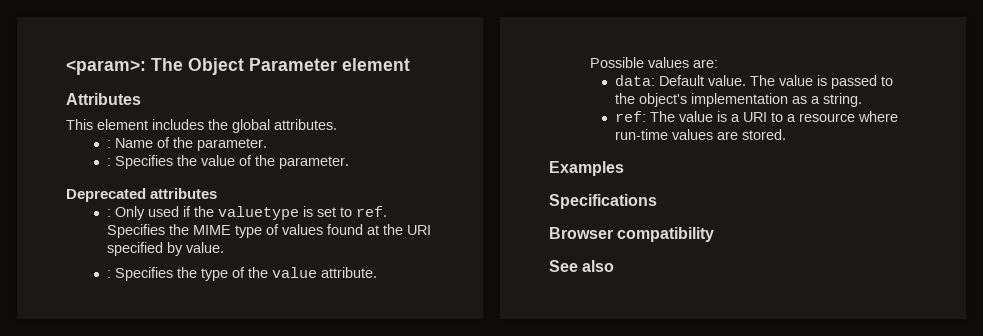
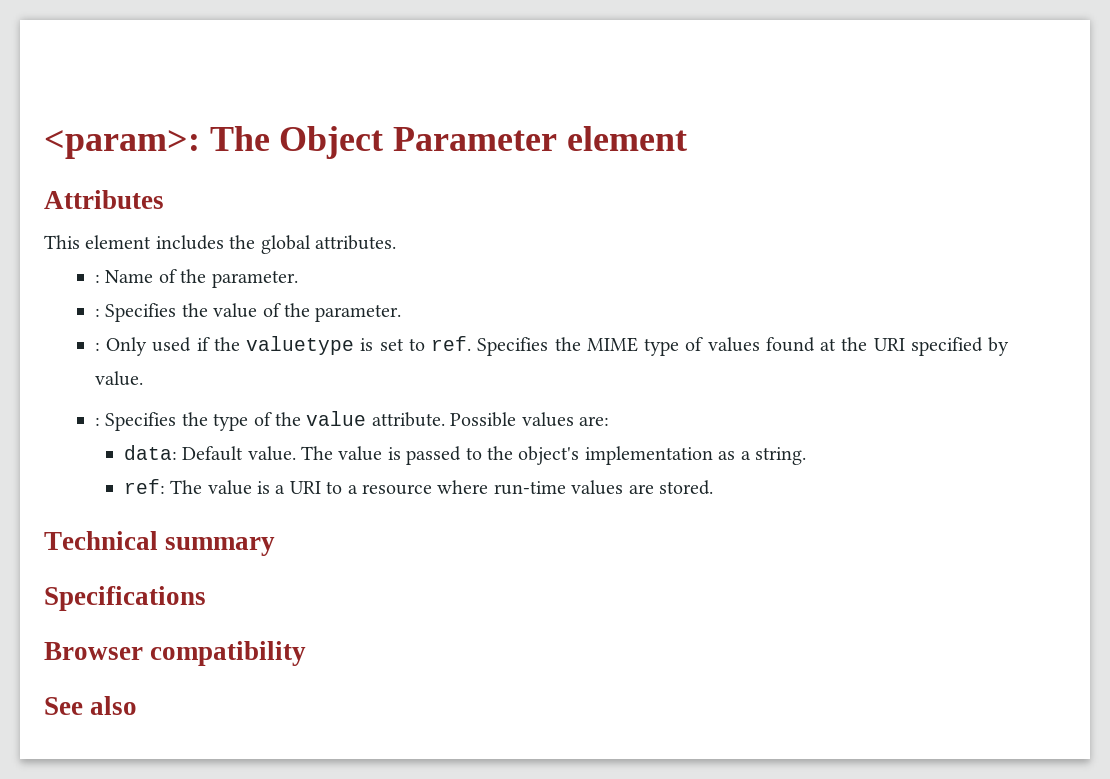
- Deprecated attributes
- Examples
+ Technical summary

